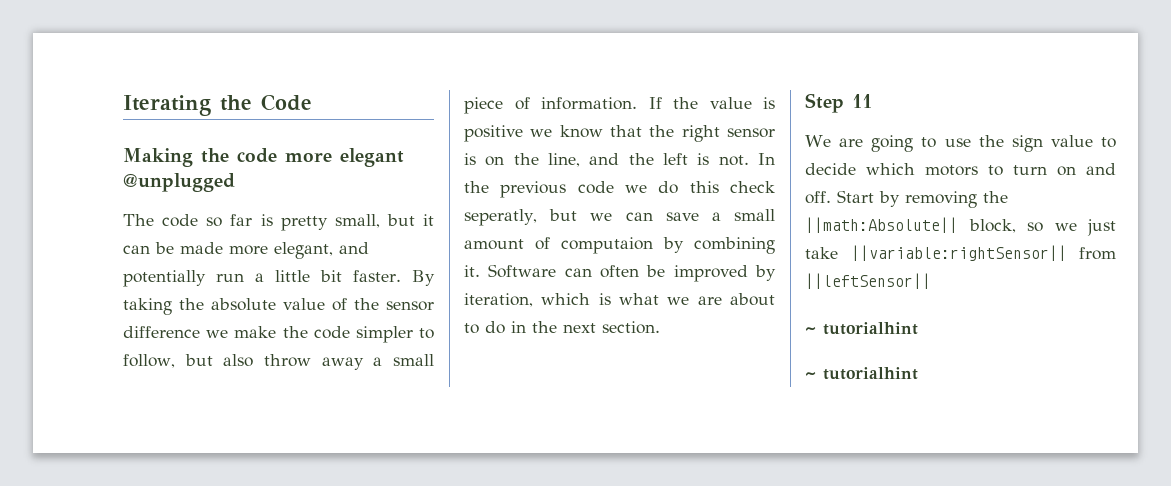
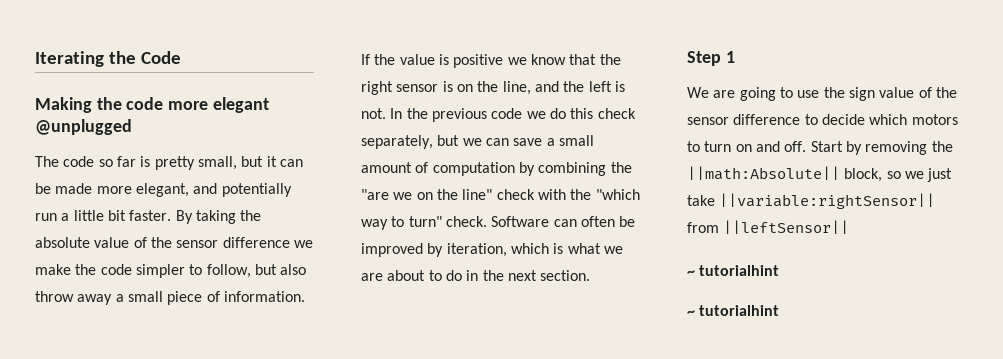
- In the previous code we do this check seperatly, but we can save a small amount of computaion by combining it.
+ In the previous code we do this check separately, but we can save a small amount of computation by combining the "are we on the line" check with the "which way to turn" check.
- Step 11
+ Step 1
- We are going to use the sign value to decide which motors to turn on and off.
+ We are going to use the sign value of the sensor difference to decide which motors to turn on and off.

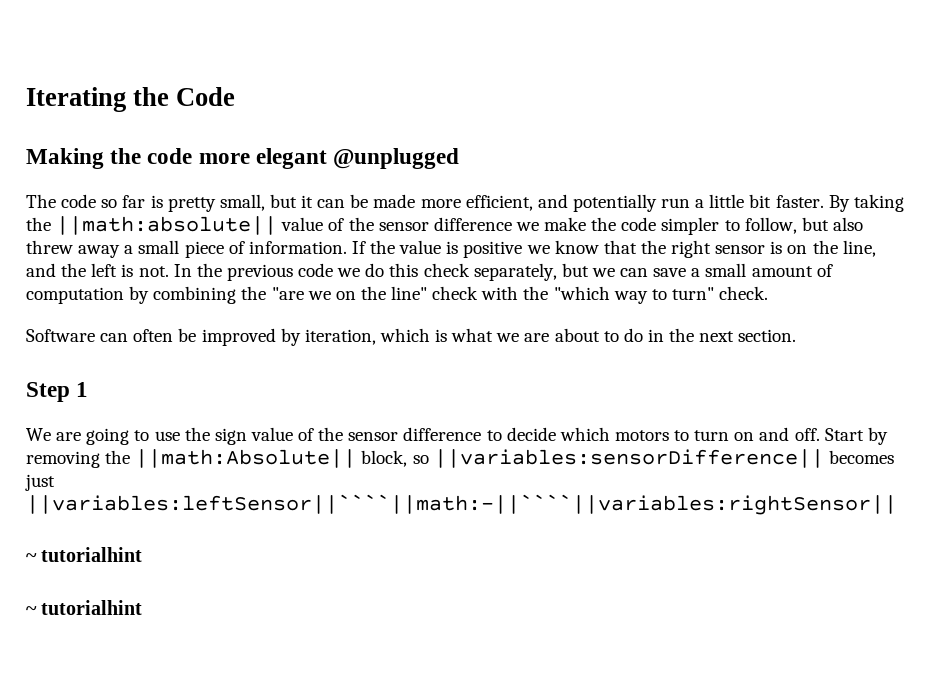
- The code so far is pretty small, but it can be made more elegant, and potentially run a little bit faster.
+ The code so far is pretty small, but it can be made more efficient, and potentially run a little bit faster.
- By taking the absolute value of the sensor difference we make the code simpler to follow, but also throw away a small piece of information.
+ By taking the ||math:absolute|| value of the sensor difference we make the code simpler to follow, but also threw away a small piece of information.
- In the previous code we do this check separately, but we can save a small amount of computation by combining the "are we on the line" check with the "which way to turn" check. Software can often be improved by iteration, which is what we are about to do in the next section.
+ In the previous code we do this check separately, but we can save a small amount of computation by combining the "are we on the line" check with the "which way to turn" check.
+ Software can often be improved by iteration, which is what we are about to do in the next section.
- Start by removing the ||math:Absolute|| block, so we just take ||variable:rightSensor|| from ||leftSensor||
+ Start by removing the ||math:Absolute|| block, so ||variables:sensorDifference|| becomes just ||variables:leftSensor||````||math:-||````||variables:rightSensor||

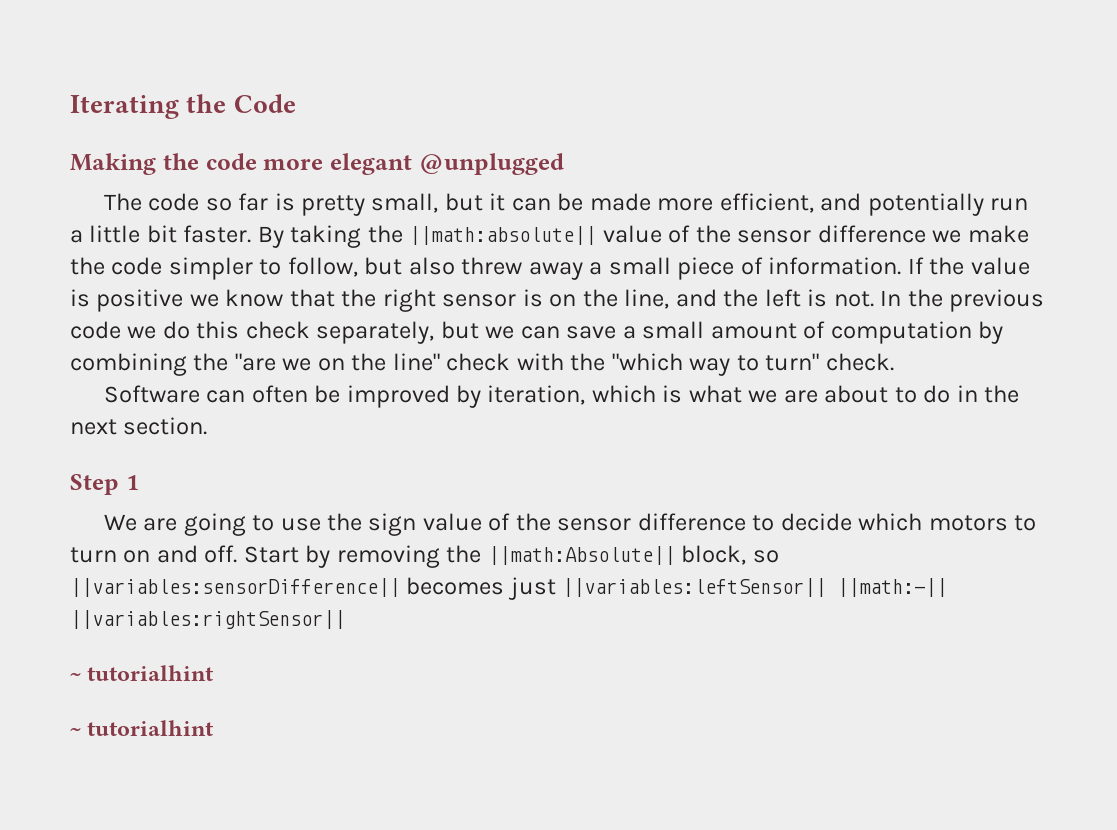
- Start by removing the ||math:Absolute|| block, so ||variables:sensorDifference|| becomes just ||variables:leftSensor||````||math:-||````||variables:rightSensor||
+ Start by removing the ||math:Absolute|| block, so ||variables:sensorDifference|| becomes just ||variables:leftSensor|| ||math:-|| ||variables:rightSensor||

